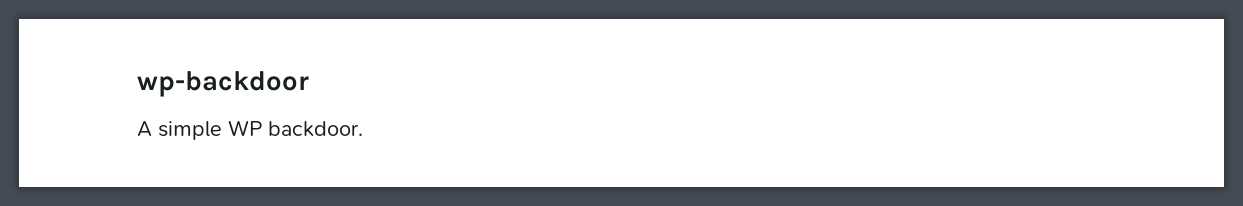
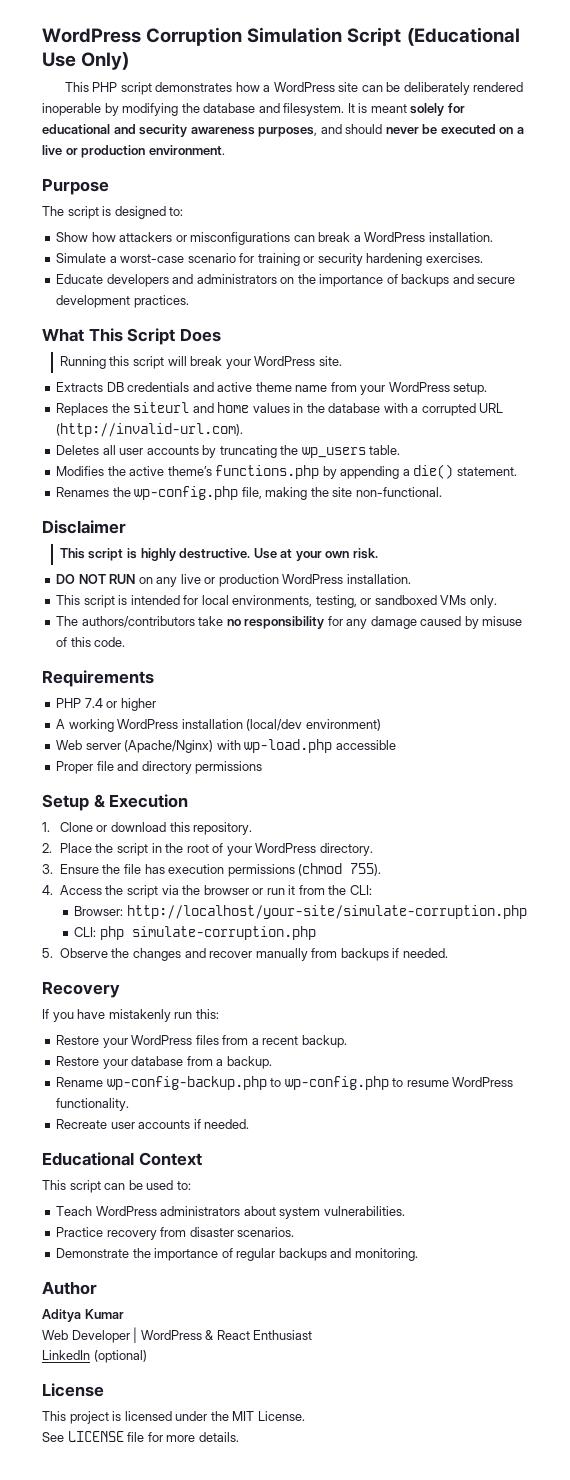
- wp-backdoor
- A simple WP backdoor.
+ WordPress Corruption Simulation Script (Educational Use Only)
+ This PHP script demonstrates how a WordPress site can be deliberately rendered inoperable by modifying the database and filesystem. It is meant solely for educational and security awareness purposes, and should never be executed on a live or production environment.
+ Purpose
+ The script is designed to:
+ Show how attackers or misconfigurations can break a WordPress installation.
+ Simulate a worst-case scenario for training or security hardening exercises.
+ Educate developers and administrators on the importance of backups and secure development practices.
+ What This Script Does
+ Running this script will break your WordPress site.
+ Extracts DB credentials and active theme name from your WordPress setup.
+ Replaces the siteurl and home values in the database with a corrupted URL (http://invalid-url.com).
+ Deletes all user accounts by truncating the wp_users table.
+ Modifies the active theme’s functions.php by appending a die() statement.
+ Renames the wp-config.php file, making the site non-functional.
+ Disclaimer
+ This script is highly destructive. Use at your own risk.
+ DO NOT RUN on any live or production WordPress installation.
+ This script is intended for local environments, testing, or sandboxed VMs only.
+ The authors/contributors take no responsibility for any damage caused by misuse of this code.
+ Requirements
+ PHP 7.4 or higher
+ A working WordPress installation (local/dev environment)
+ Web server (Apache/Nginx) with wp-load.php accessible
+ Proper file and directory permissions
+ Setup & Execution
+ 1. Clone or download this repository.
+ 2. Place the script in the root of your WordPress directory.
+ 3. Ensure the file has execution permissions (chmod 755).
+ 4. Access the script via the browser or run it from the CLI:
+ Browser: http://localhost/your-site/simulate-corruption.php
+ CLI: php simulate-corruption.php
+ 5. Observe the changes and recover manually from backups if needed.
+ Recovery
+ If you have mistakenly run this:
+ Restore your WordPress files from a recent backup.
+ Restore your database from a backup.
+ Rename wp-config-backup.php to wp-config.php to resume WordPress functionality.
+ Recreate user accounts if needed.
+ Educational Context
+ This script can be used to:
+ Teach WordPress administrators about system vulnerabilities.
+ Practice recovery from disaster scenarios.
+ Demonstrate the importance of regular backups and monitoring.
+ Author
+ Aditya Kumar
+ Web Developer | WordPress & React Enthusiast
+ LinkedIn (optional)
+ License
+ This project is licensed under the MIT License.
+ See LICENSE file for more details.

